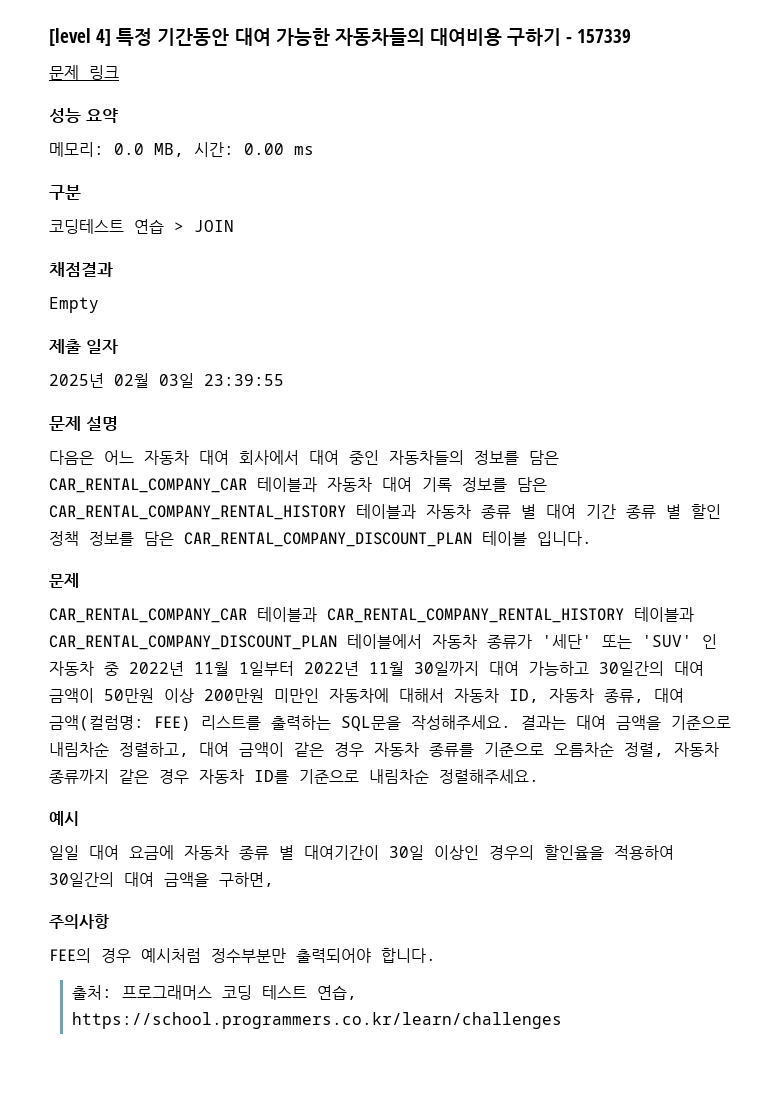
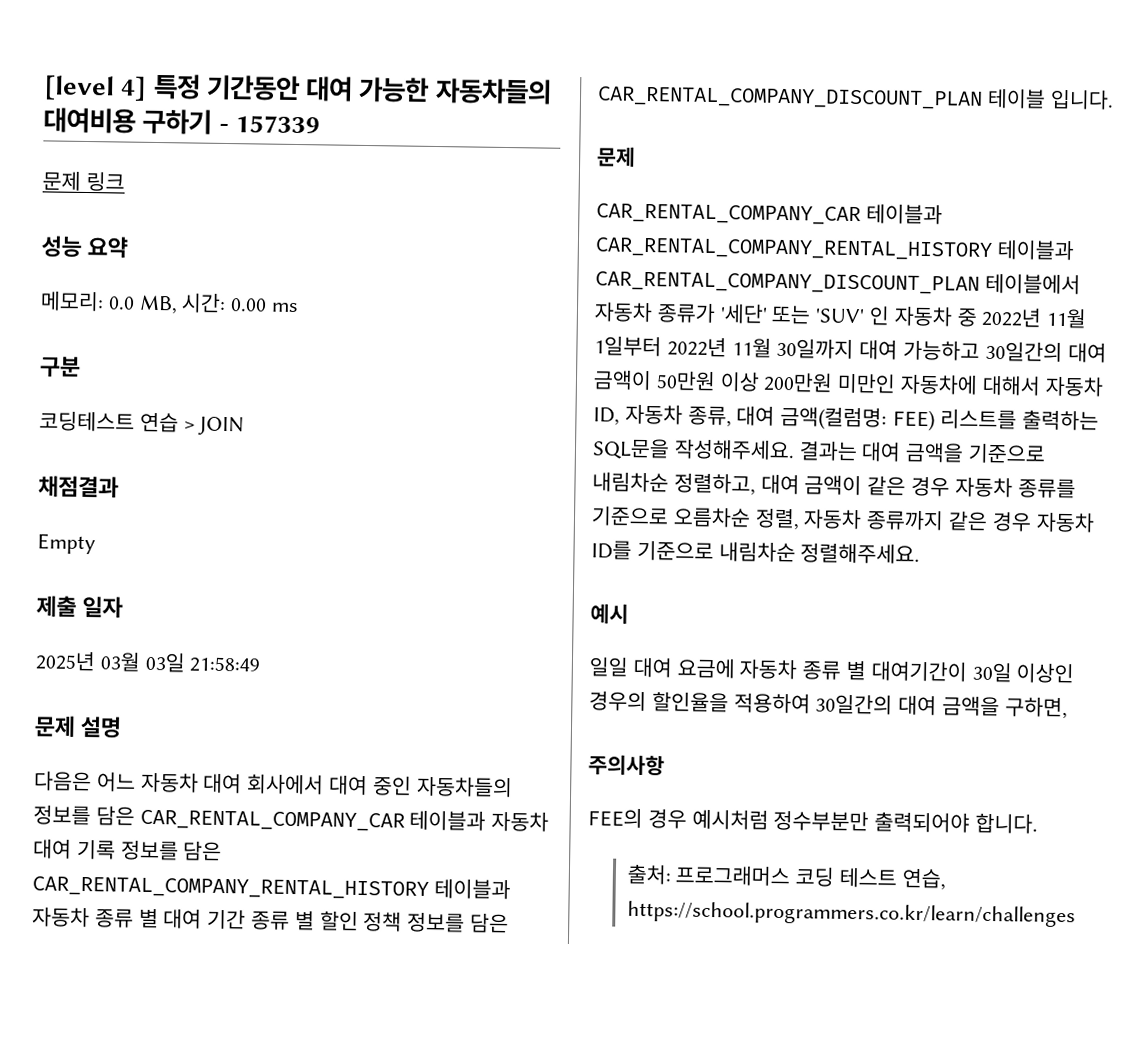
- 2025년 02월 03일 23:39:55
+ 2025년 03월 03일 21:58:49

